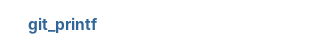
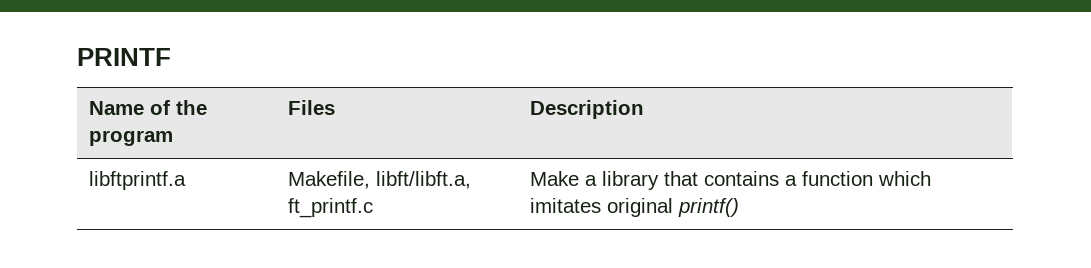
- git_printf
+ PRINTF
+ Name of the program | Files | Description
+ libftprintf.a | Makefile, libft/libft.a, ft_printf.c | Make a library that contains a function which imitates original printf()

